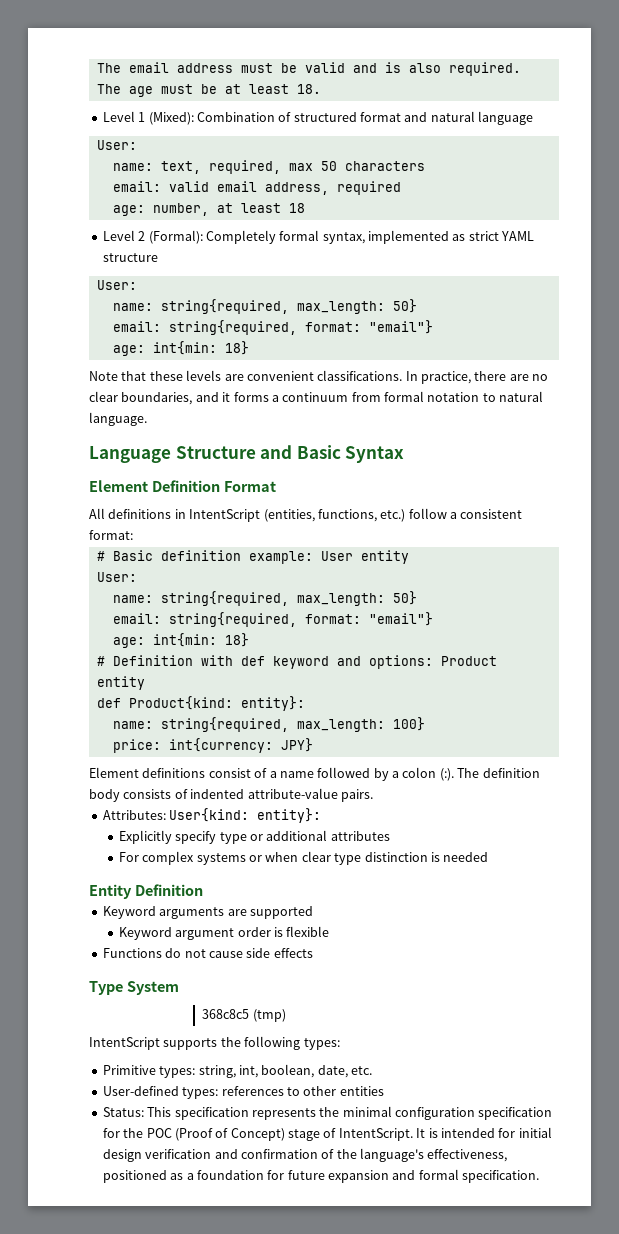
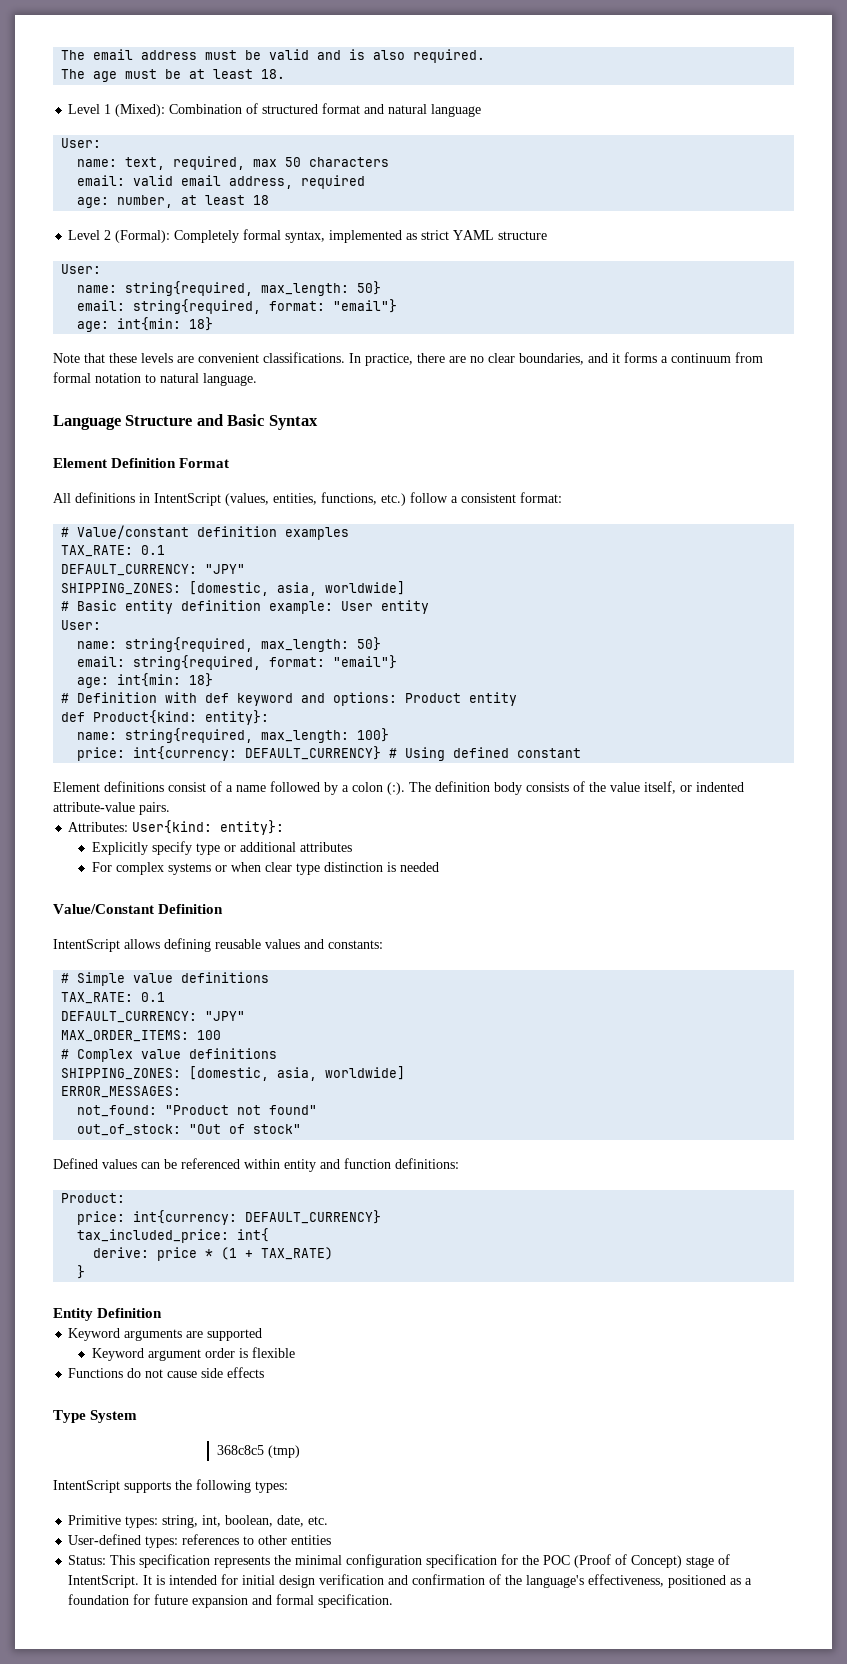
- All definitions in IntentScript (entities, functions, etc.) follow a consistent format:
+ All definitions in IntentScript (values, entities, functions, etc.) follow a consistent format:
+ # Value/constant definition examples
+ TAX_RATE: 0.1
+ DEFAULT_CURRENCY: "JPY"
+ SHIPPING_ZONES: [domestic, asia, worldwide]
- # Basic definition example: User entity
+ # Basic entity definition example: User entity
- price: int{currency: JPY}
+ price: int{currency: DEFAULT_CURRENCY} # Using defined constant
- The definition body consists of indented attribute-value pairs.
+ The definition body consists of the value itself, or indented attribute-value pairs.
+ Value/Constant Definition
+ IntentScript allows defining reusable values and constants:
+ # Simple value definitions
+ TAX_RATE: 0.1
+ DEFAULT_CURRENCY: "JPY"
+ MAX_ORDER_ITEMS: 100
+ # Complex value definitions
+ SHIPPING_ZONES: [domestic, asia, worldwide]
+ ERROR_MESSAGES:
+ not_found: "Product not found"
+ out_of_stock: "Out of stock"
+ Defined values can be referenced within entity and function definitions:
+ Product:
+ price: int{currency: DEFAULT_CURRENCY}
+ tax_included_price: int{
+ derive: price * (1 + TAX_RATE)
+ }

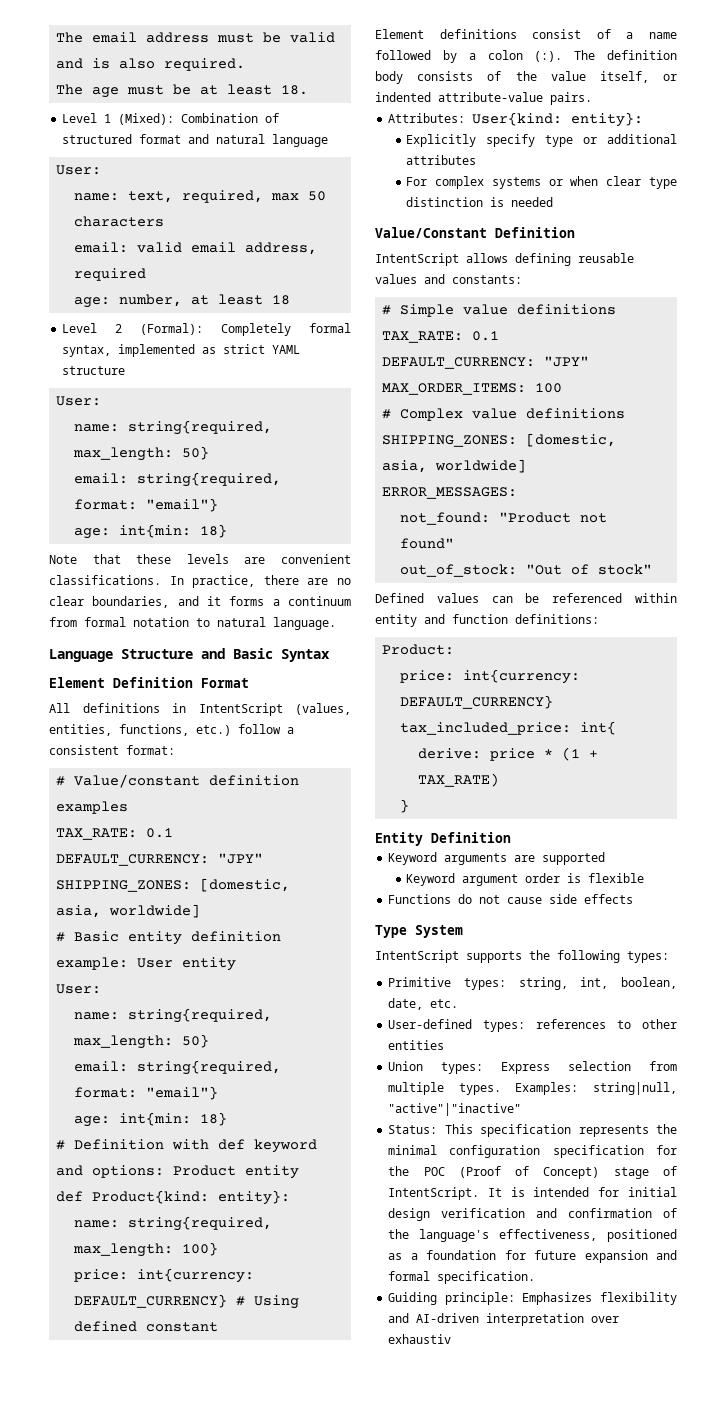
- 368c8c5 (tmp)
+ Union types: Express selection from multiple types. Examples: string|null, "active"|"inactive"
+ Guiding principle: Emphasizes flexibility and AI-driven interpretation over exhaustiv

